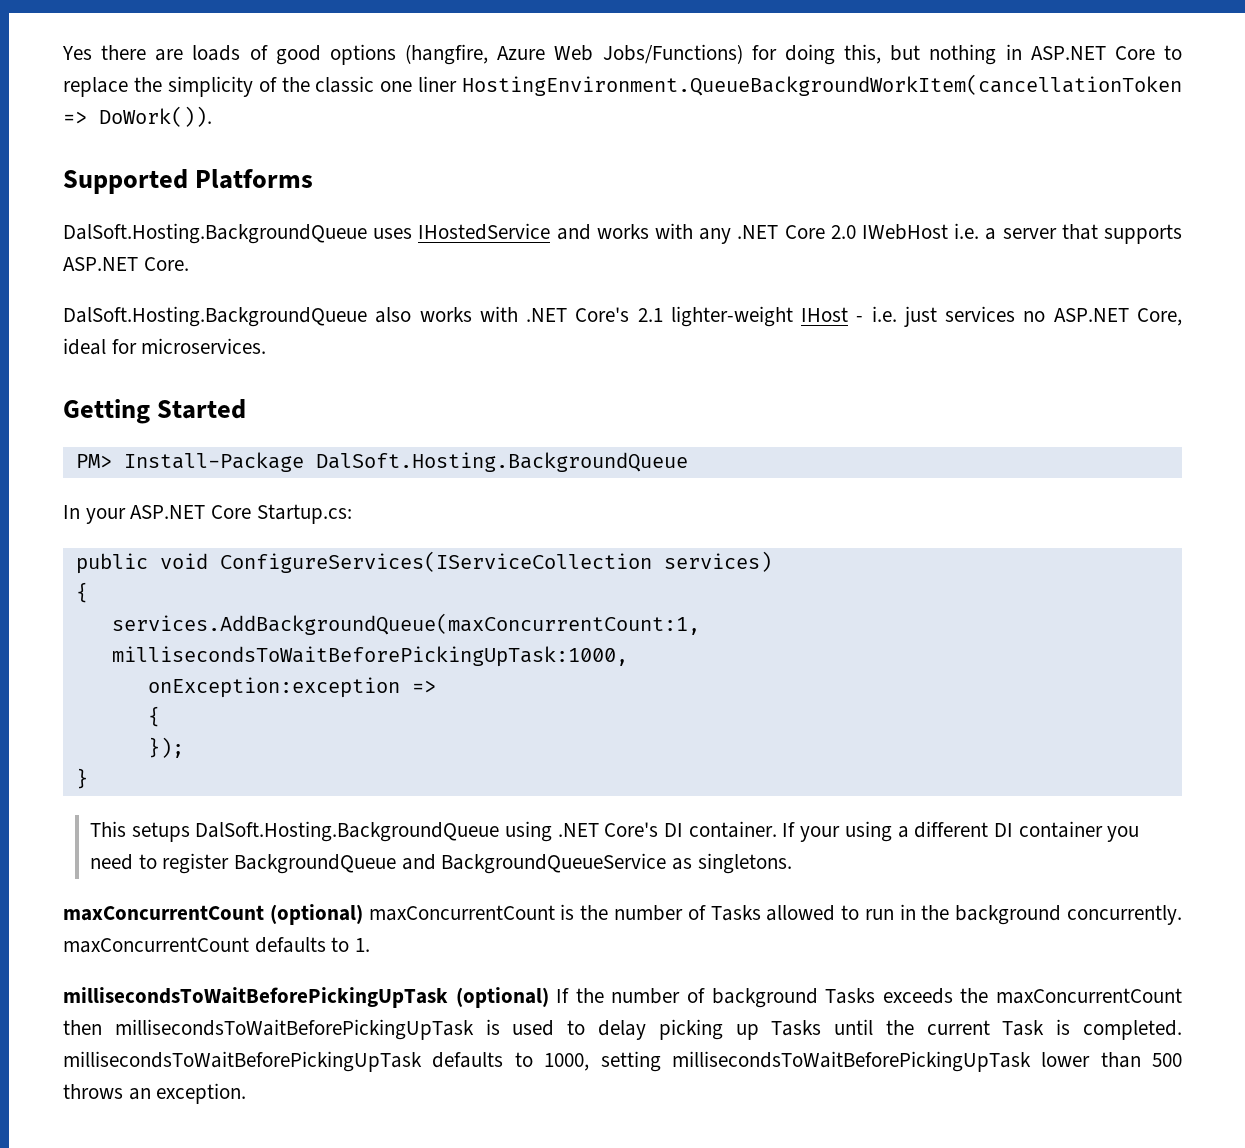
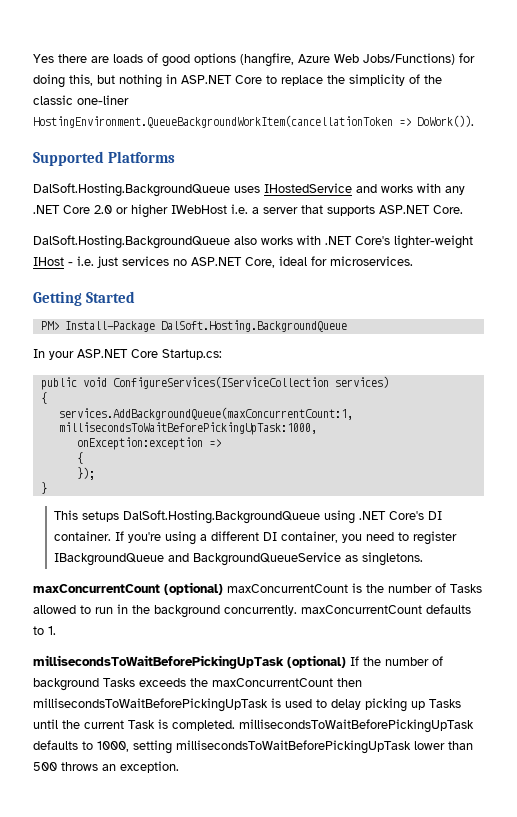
- Yes there are loads of good options (hangfire, Azure Web Jobs/Functions) for doing this, but nothing in ASP.NET Core to replace the simplicity of the classic one liner HostingEnvironment.QueueBackgroundWorkItem(cancellationToken => DoWork()).
+ Yes there are loads of good options (hangfire, Azure Web Jobs/Functions) for doing this, but nothing in ASP.NET Core to replace the simplicity of the classic one-liner HostingEnvironment.QueueBackgroundWorkItem(cancellationToken => DoWork()).
- DalSoft.Hosting.BackgroundQueue uses IHostedService and works with any .NET Core 2.0 IWebHost i.e. a server that supports ASP.NET Core.
+ DalSoft.Hosting.BackgroundQueue uses IHostedService and works with any .NET Core 2.0 or higher IWebHost i.e. a server that supports ASP.NET Core.
- DalSoft.Hosting.BackgroundQueue also works with .NET Core's 2.1 lighter-weight IHost - i.e. just services no ASP.NET Core, ideal for microservices.
+ DalSoft.Hosting.BackgroundQueue also works with .NET Core's lighter-weight IHost - i.e. just services no ASP.NET Core, ideal for microservices.
- If your using a different DI container you need to register BackgroundQueue and BackgroundQueueService as singletons.
+ If you're using a different DI container, you need to register IBackgroundQueue and BackgroundQueueService as singletons.

